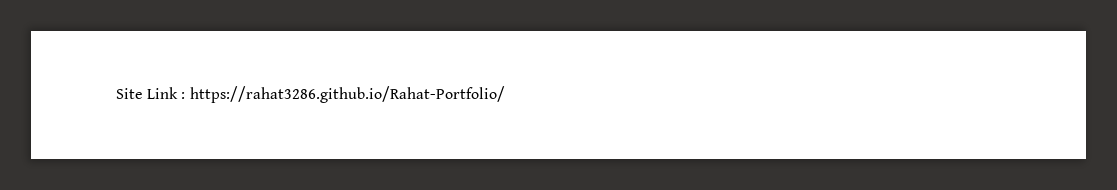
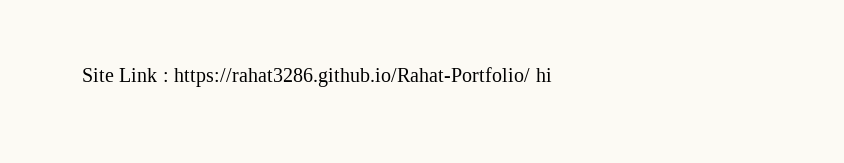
- Site Link : https://rahat3286.github.io/Rahat-Portfolio/
+ Site Link : https://rahat3286.github.io/Rahat-Portfolio/ hi

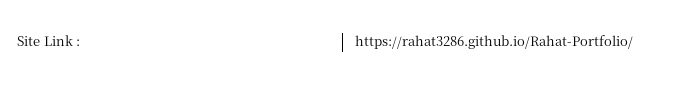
- Site Link : https://rahat3286.github.io/Rahat-Portfolio/ hi
+ Site Link : https://rahat3286.github.io/Rahat-Portfolio/

